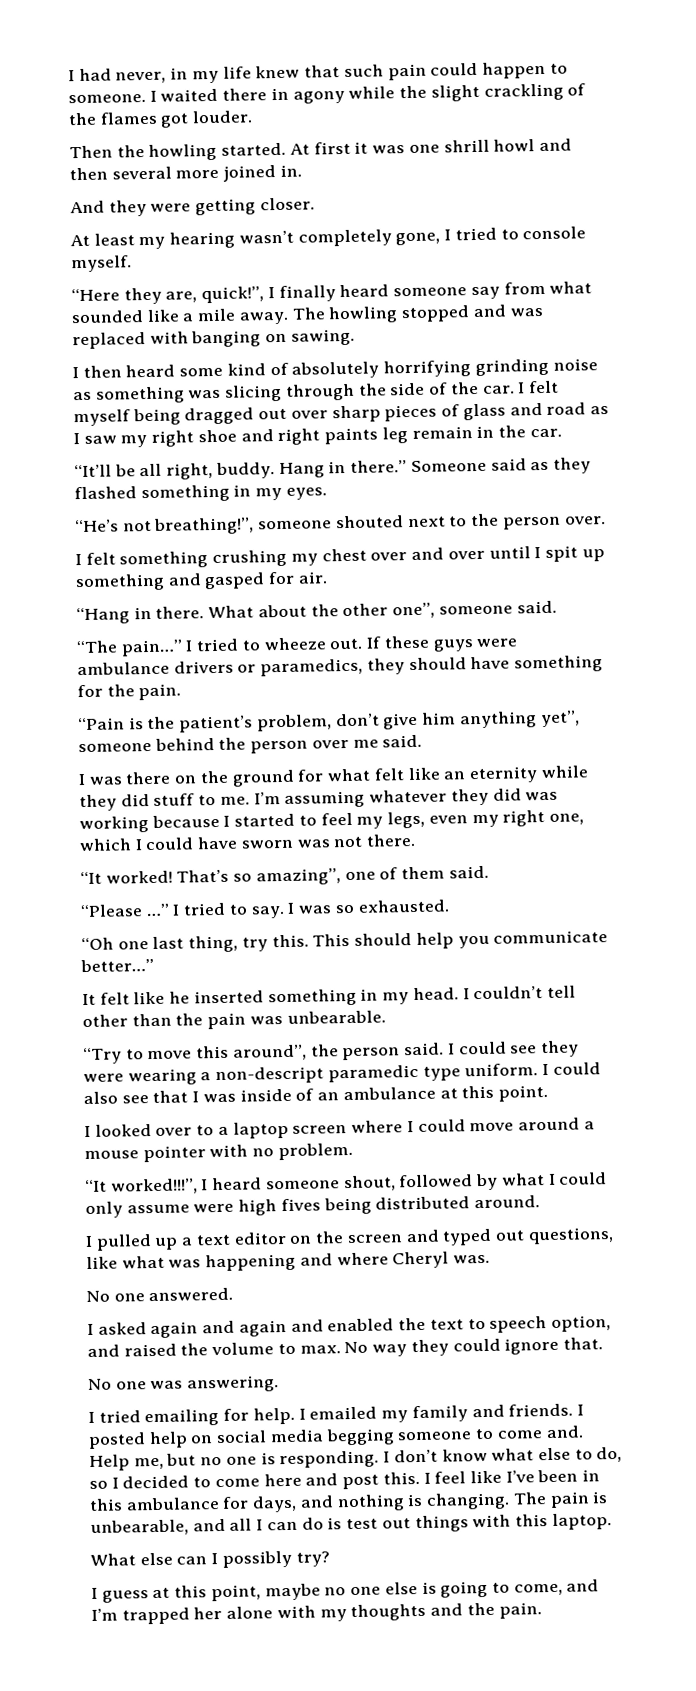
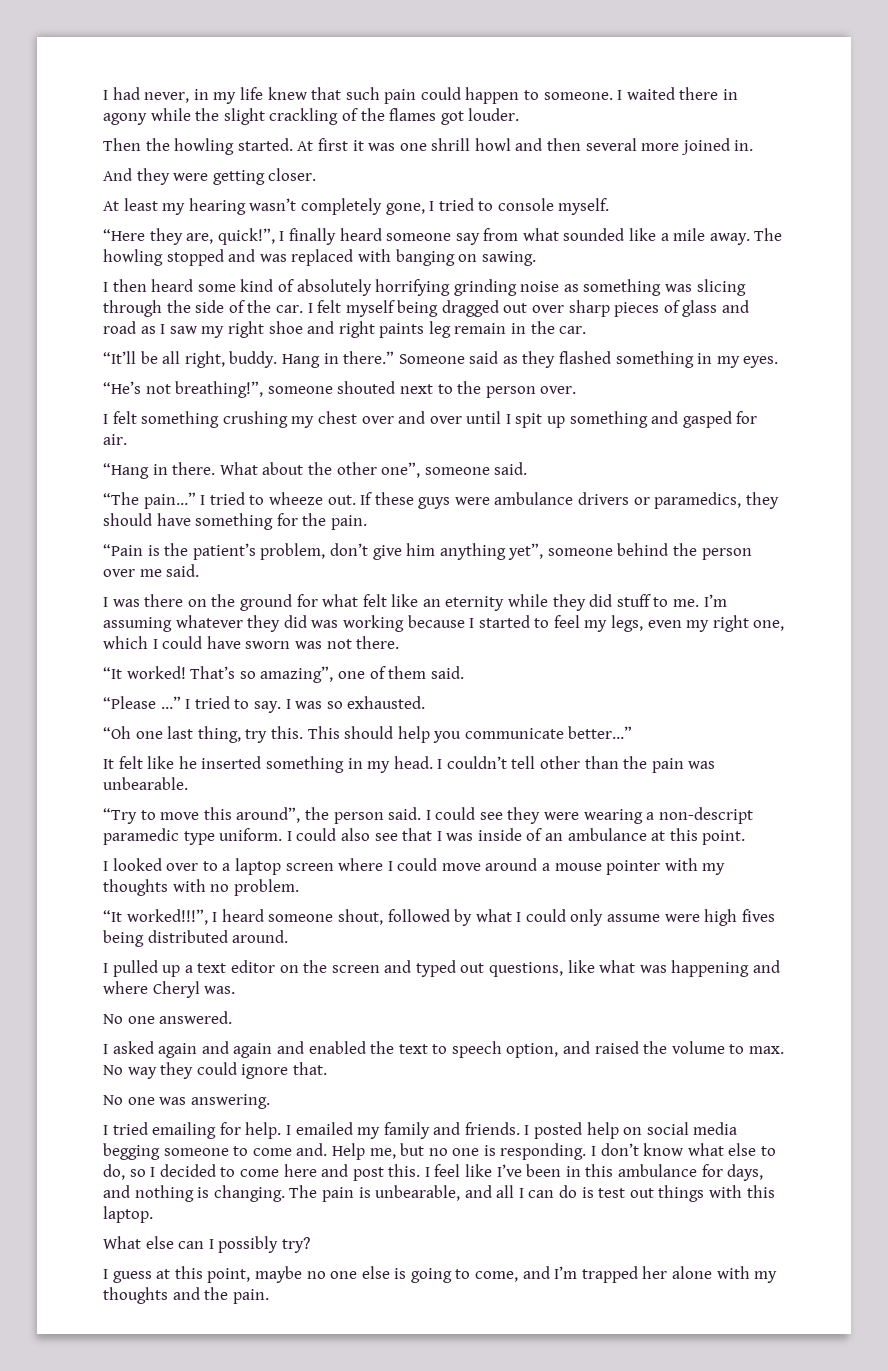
- I looked over to a laptop screen where I could move around a mouse pointer with no problem.
+ I looked over to a laptop screen where I could move around a mouse pointer with my thoughts with no problem.

